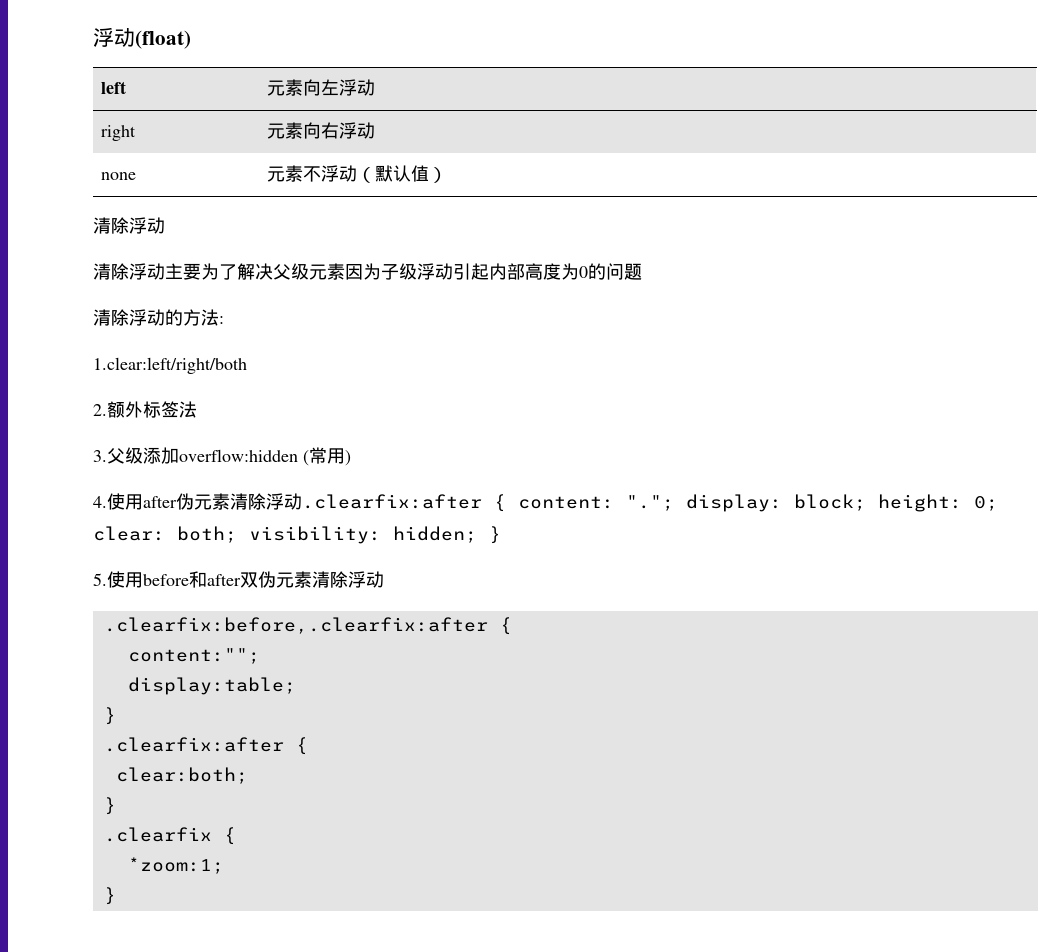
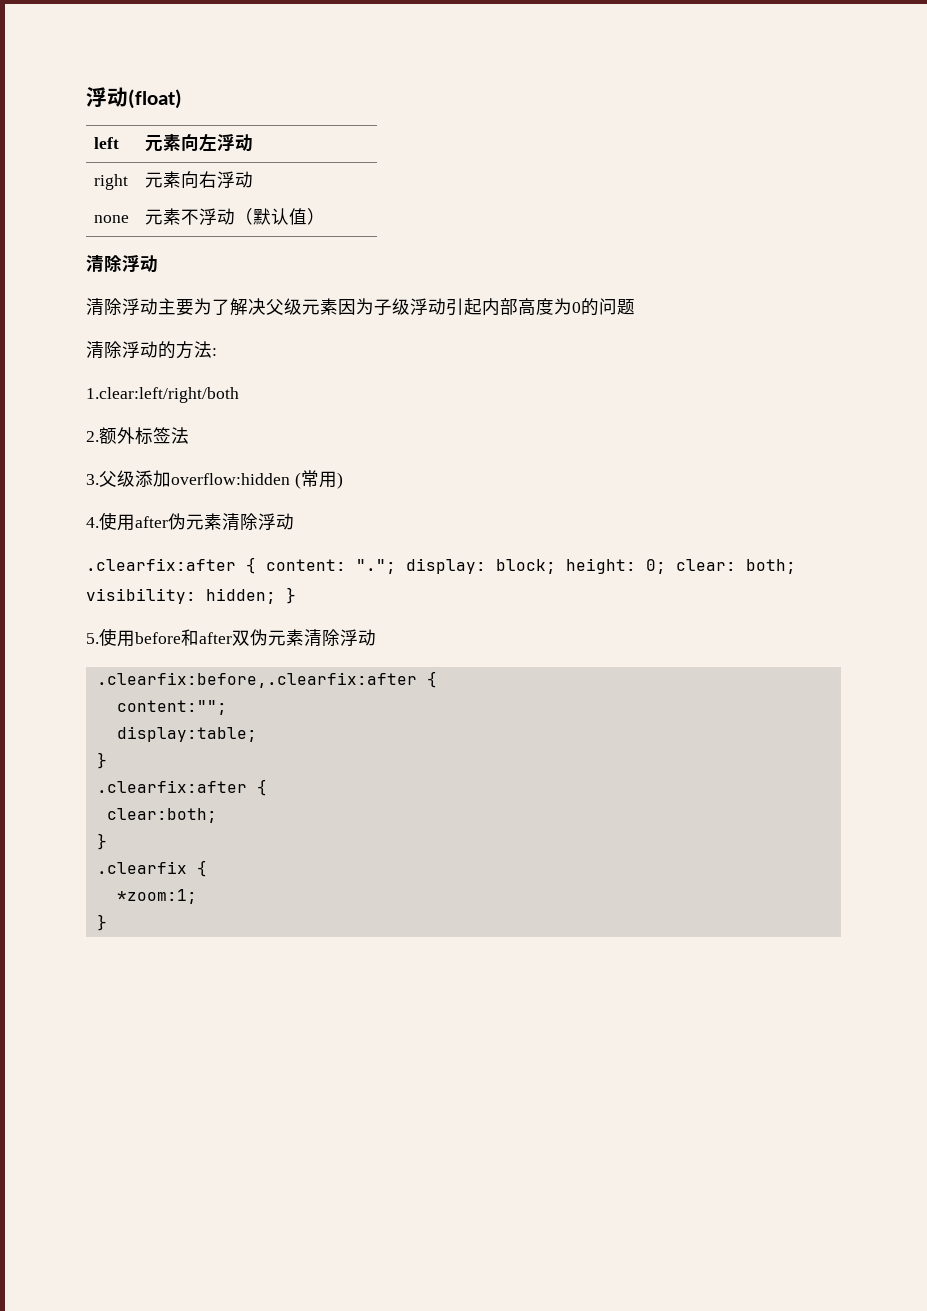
- 4.使用after伪元素清除浮动.clearfix:after { content: "."; display: block; height: 0; clear: both; visibility: hidden; }
+ 4.使用after伪元素清除浮动
+ .clearfix:after { content: "."; display: block; height: 0; clear: both; visibility: hidden; }

